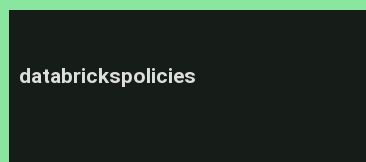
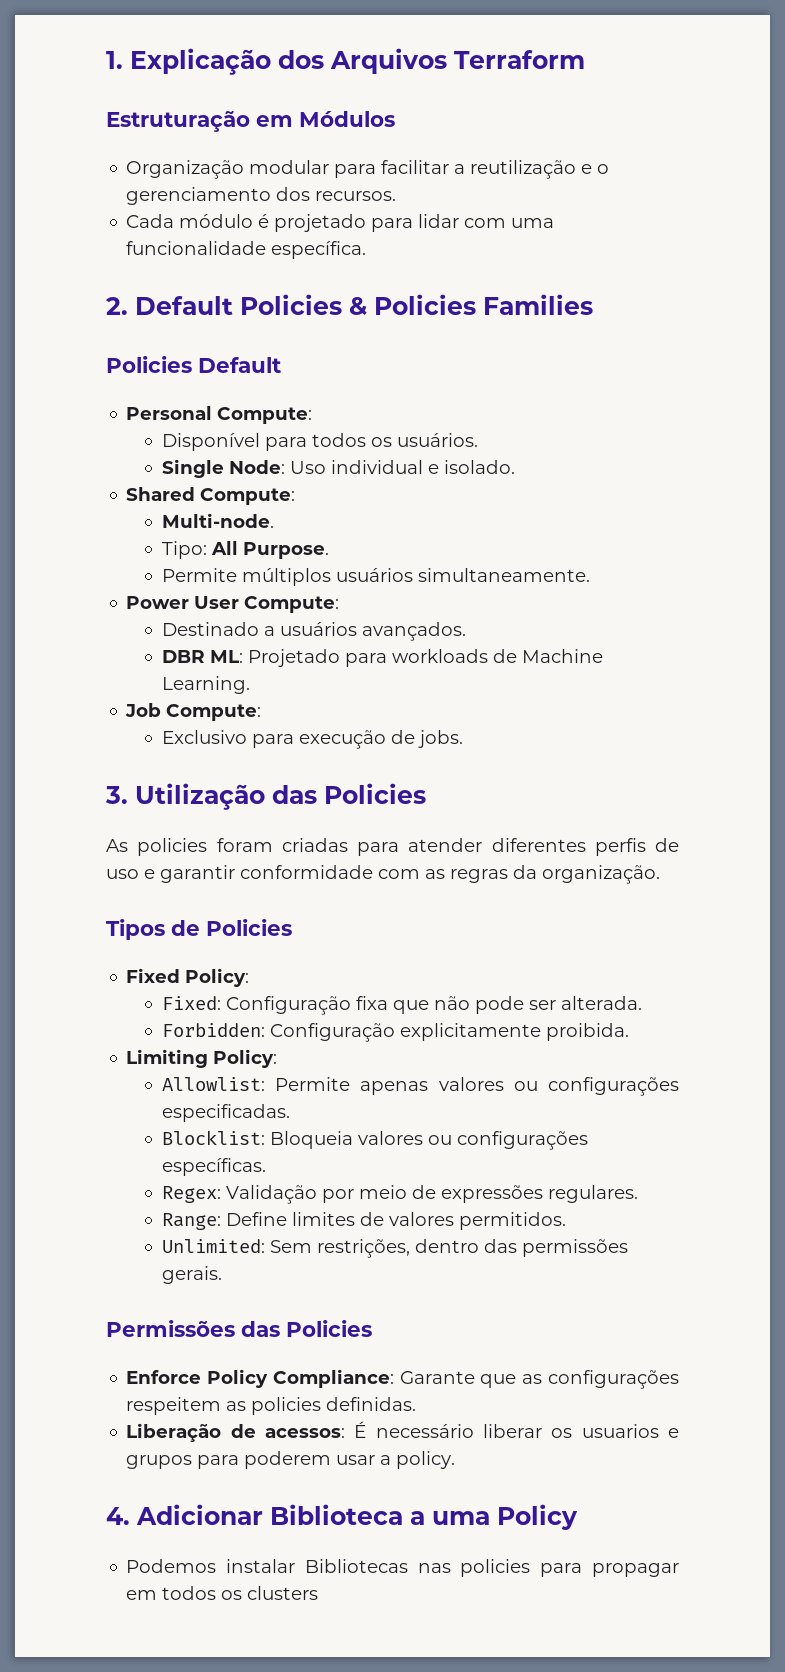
- databrickspolicies
+ 1. Explicação dos Arquivos Terraform
+ Estruturação em Módulos
+ Organização modular para facilitar a reutilização e o gerenciamento dos recursos.
+ Cada módulo é projetado para lidar com uma funcionalidade específica.
+ 2. Default Policies & Policies Families
+ Policies Default
+ Personal Compute:
+ Disponível para todos os usuários.
+ Single Node: Uso individual e isolado.
+ Shared Compute:
+ Multi-node.
+ Tipo: All Purpose.
+ Permite múltiplos usuários simultaneamente.
+ Power User Compute:
+ Destinado a usuários avançados.
+ DBR ML: Projetado para workloads de Machine Learning.
+ Job Compute:
+ Exclusivo para execução de jobs.
+ 3. Utilização das Policies
+ As policies foram criadas para atender diferentes perfis de uso e garantir conformidade com as regras da organização.
+ Tipos de Policies
+ Fixed Policy:
+ Fixed: Configuração fixa que não pode ser alterada.
+ Forbidden: Configuração explicitamente proibida.
+ Limiting Policy:
+ Allowlist: Permite apenas valores ou configurações especificadas.
+ Blocklist: Bloqueia valores ou configurações específicas.
+ Regex: Validação por meio de expressões regulares.
+ Range: Define limites de valores permitidos.
+ Unlimited: Sem restrições, dentro das permissões gerais.
+ Permissões das Policies
+ Enforce Policy Compliance: Garante que as configurações respeitem as policies definidas.
+ Liberação de acessos: É necessário liberar os usuarios e grupos para poderem usar a policy.
+ 4. Adicionar Biblioteca a uma Policy
+ Podemos instalar Bibliotecas nas policies para propagar em todos os clusters

